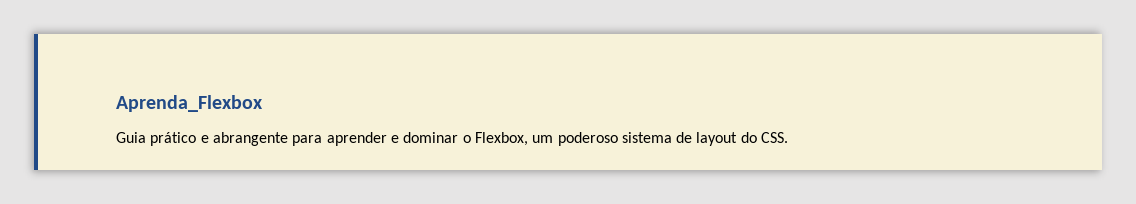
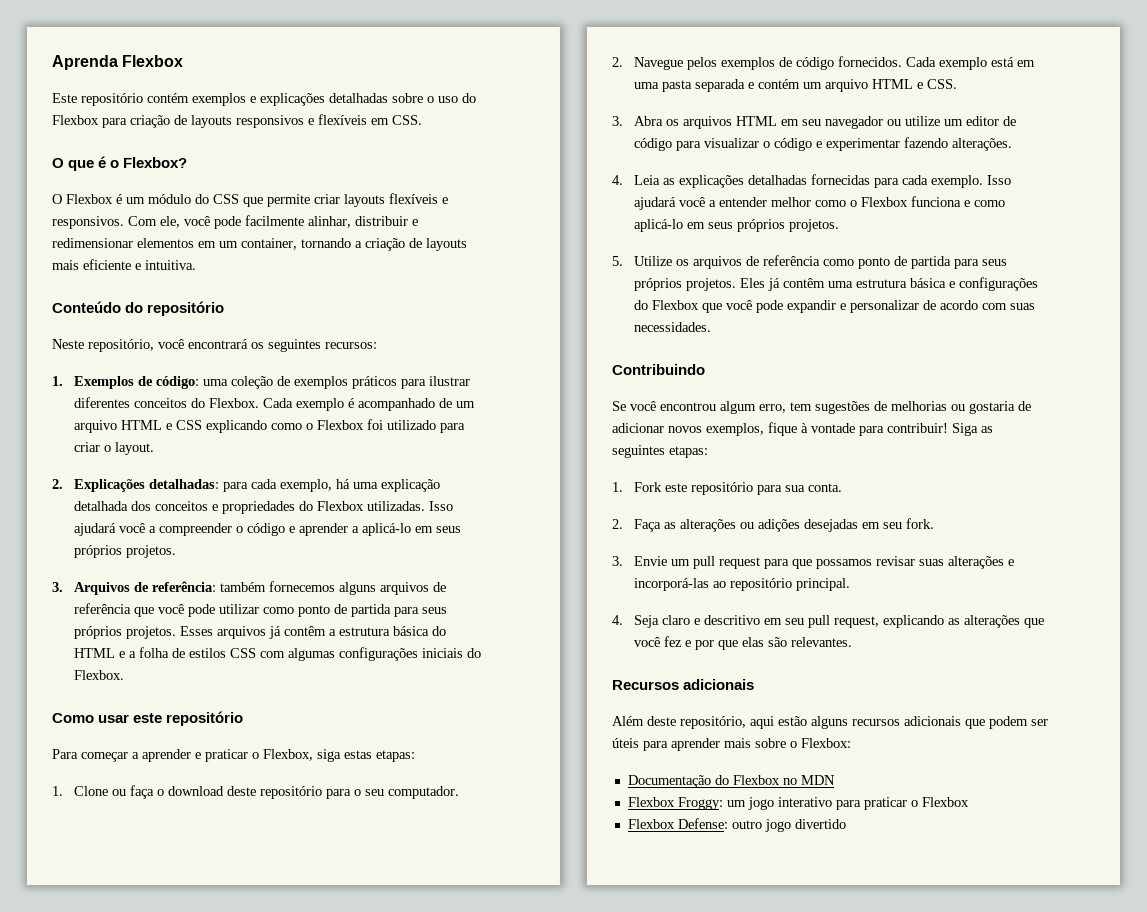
- Aprenda_Flexbox
- Guia prático e abrangente para aprender e dominar o Flexbox, um poderoso sistema de layout do CSS.
+ Aprenda Flexbox
+ Este repositório contém exemplos e explicações detalhadas sobre o uso do Flexbox para criação de layouts responsivos e flexíveis em CSS.
+ O que é o Flexbox?
+ O Flexbox é um módulo do CSS que permite criar layouts flexíveis e responsivos. Com ele, você pode facilmente alinhar, distribuir e redimensionar elementos em um container, tornando a criação de layouts mais eficiente e intuitiva.
+ Conteúdo do repositório
+ Neste repositório, você encontrará os seguintes recursos:
+ 1. Exemplos de código: uma coleção de exemplos práticos para ilustrar diferentes conceitos do Flexbox. Cada exemplo é acompanhado de um arquivo HTML e CSS explicando como o Flexbox foi utilizado para criar o layout.
+ 2. Explicações detalhadas: para cada exemplo, há uma explicação detalhada dos conceitos e propriedades do Flexbox utilizadas. Isso ajudará você a compreender o código e aprender a aplicá-lo em seus próprios projetos.
+ 3. Arquivos de referência: também fornecemos alguns arquivos de referência que você pode utilizar como ponto de partida para seus próprios projetos. Esses arquivos já contêm a estrutura básica do HTML e a folha de estilos CSS com algumas configurações iniciais do Flexbox.
+ Como usar este repositório
+ Para começar a aprender e praticar o Flexbox, siga estas etapas:
+ 1. Clone ou faça o download deste repositório para o seu computador.
+ 2. Navegue pelos exemplos de código fornecidos. Cada exemplo está em uma pasta separada e contém um arquivo HTML e CSS.
+ 3. Abra os arquivos HTML em seu navegador ou utilize um editor de código para visualizar o código e experimentar fazendo alterações.
+ 4. Leia as explicações detalhadas fornecidas para cada exemplo. Isso ajudará você a entender melhor como o Flexbox funciona e como aplicá-lo em seus próprios projetos.
+ 5. Utilize os arquivos de referência como ponto de partida para seus próprios projetos. Eles já contêm uma estrutura básica e configurações do Flexbox que você pode expandir e personalizar de acordo com suas necessidades.
+ Contribuindo
+ Se você encontrou algum erro, tem sugestões de melhorias ou gostaria de adicionar novos exemplos, fique à vontade para contribuir! Siga as seguintes etapas:
+ 1. Fork este repositório para sua conta.
+ 2. Faça as alterações ou adições desejadas em seu fork.
+ 3. Envie um pull request para que possamos revisar suas alterações e incorporá-las ao repositório principal.
+ 4. Seja claro e descritivo em seu pull request, explicando as alterações que você fez e por que elas são relevantes.
+ Recursos adicionais
+ Além deste repositório, aqui estão alguns recursos adicionais que podem ser úteis para aprender mais sobre o Flexbox:
+ Documentação do Flexbox no MDN
+ Flexbox Froggy: um jogo interativo para praticar o Flexbox
+ Flexbox Defense: outro jogo divertido

